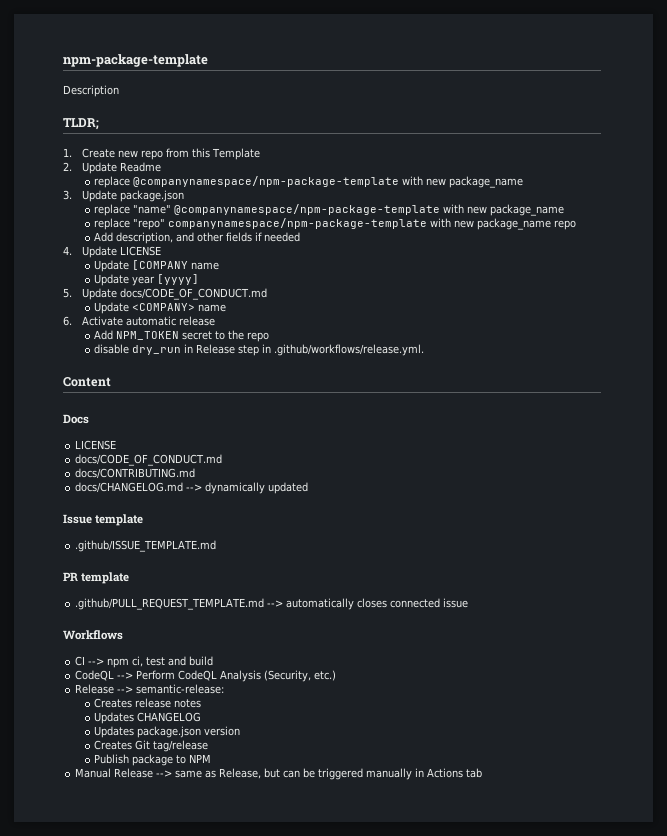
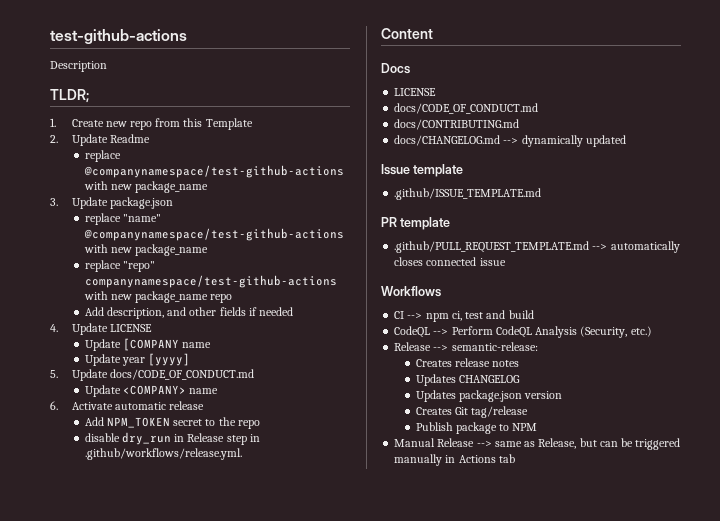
- npm-package-template
+ test-github-actions
- replace @companynamespace/npm-package-template with new package_name
+ replace @companynamespace/test-github-actions with new package_name
- replace "name" @companynamespace/npm-package-template with new package_name
+ replace "name" @companynamespace/test-github-actions with new package_name
- replace "repo" companynamespace/npm-package-template with new package_name repo
+ replace "repo" companynamespace/test-github-actions with new package_name repo

